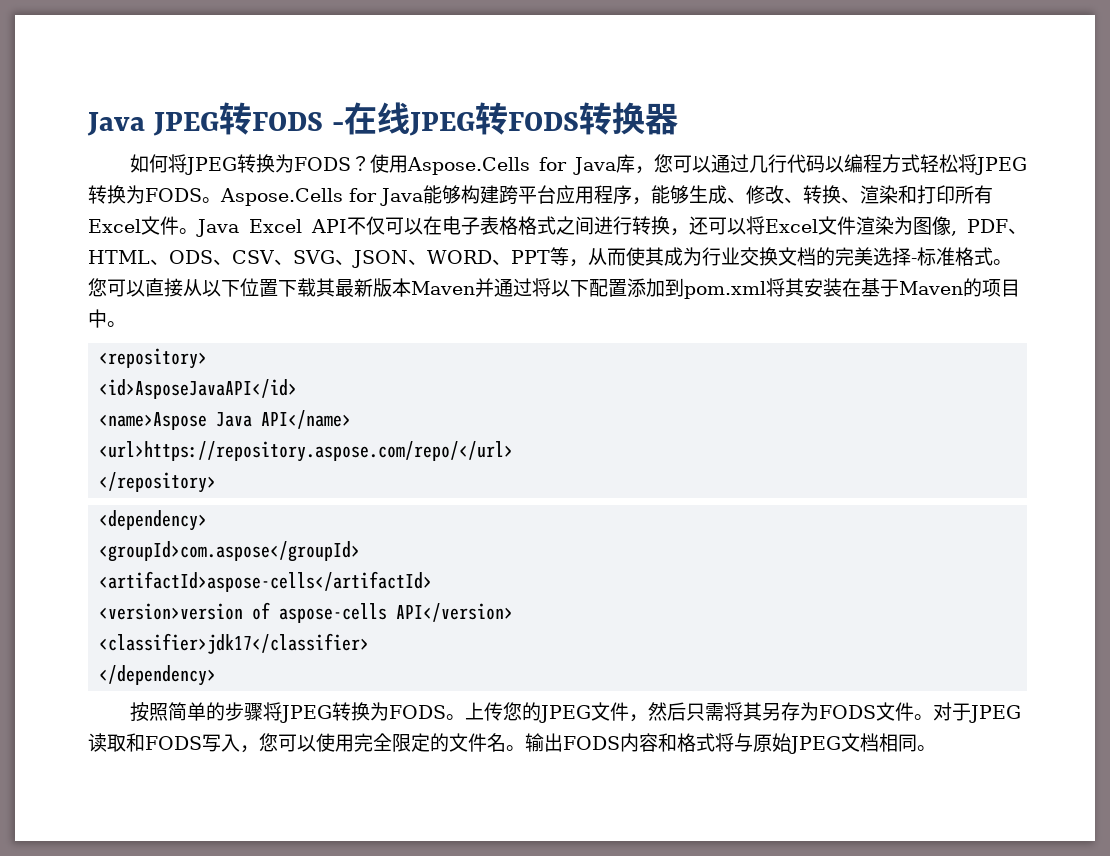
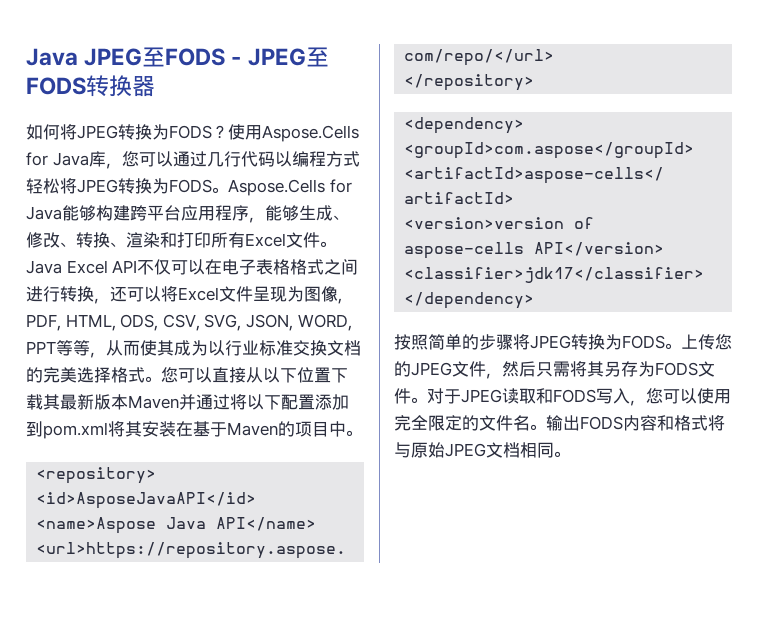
- Java JPEG转FODS -在线JPEG转FODS转换器
+ Java JPEG至FODS - JPEG至FODS转换器
- Java Excel API不仅可以在电子表格格式之间进行转换，还可以将Excel文件渲染为图像, PDF、HTML、ODS、CSV、SVG、JSON、WORD、PPT等，从而使其成为行业交换文档的完美选择-标准格式。
+ Java Excel API不仅可以在电子表格格式之间进行转换，还可以将Excel文件呈现为图像, PDF, HTML, ODS, CSV, SVG, JSON, WORD, PPT等等，从而使其成为以行业标准交换文档的完美选择格式。

